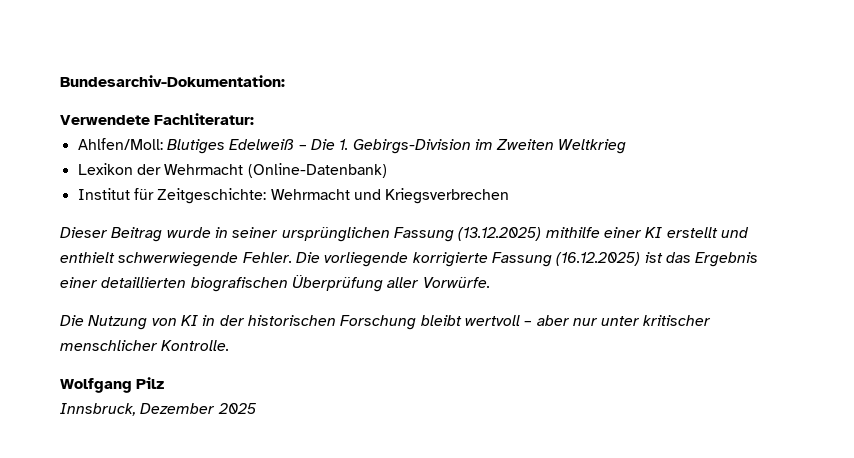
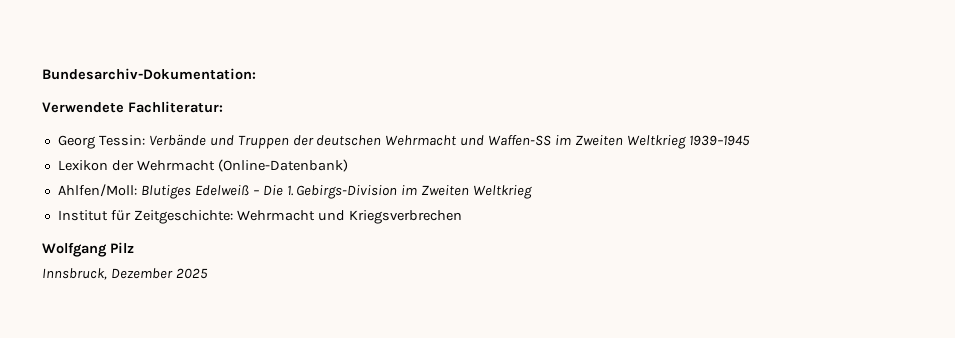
+ Georg Tessin: Verbände und Truppen der deutschen Wehrmacht und Waffen-SS im Zweiten Weltkrieg 1939–1945
+ Lexikon der Wehrmacht (Online-Datenbank)
- Lexikon der Wehrmacht (Online-Datenbank)
- Dieser Beitrag wurde in seiner ursprünglichen Fassung (13.12.2025) mithilfe einer KI erstellt und enthielt schwerwiegende Fehler. Die vorliegende korrigierte Fassung (16.12.2025) ist das Ergebnis einer detaillierten biografischen Überprüfung aller Vorwürfe.
- Die Nutzung von KI in der historischen Forschung bleibt wertvoll – aber nur unter kritischer menschlicher Kontrolle.

